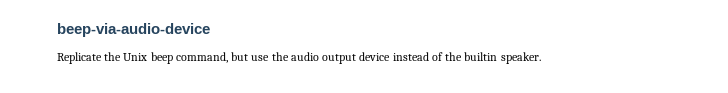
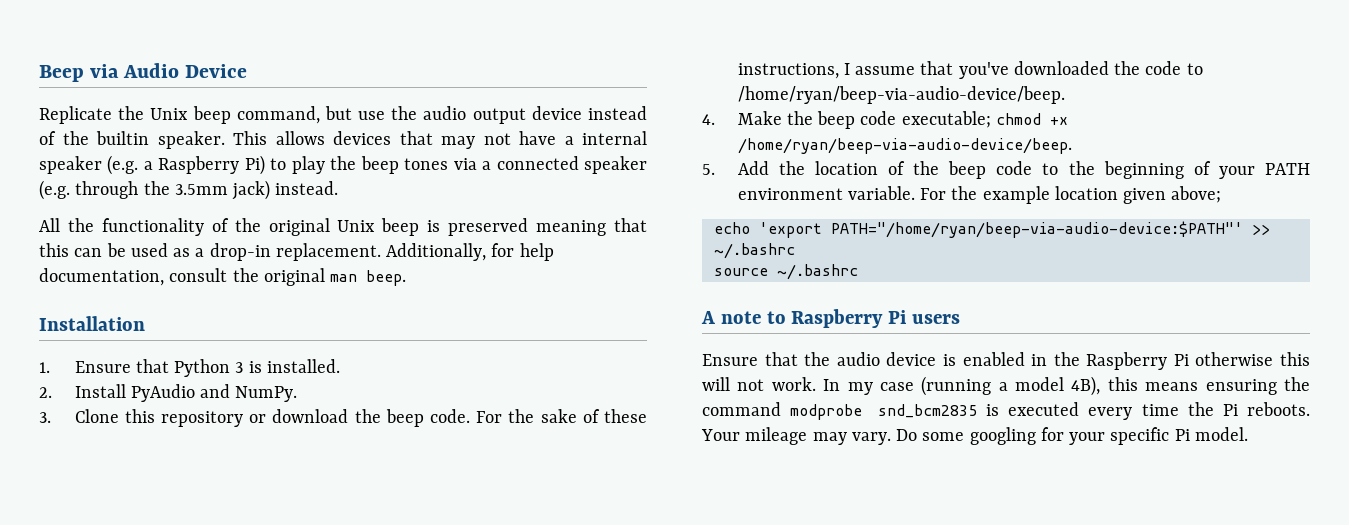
- beep-via-audio-device
+ Beep via Audio Device
+ This allows devices that may not have a internal speaker (e.g. a Raspberry Pi) to play the beep tones via a connected speaker (e.g. through the 3.5mm jack) instead.
+ All the functionality of the original Unix beep is preserved meaning that this can be used as a drop-in replacement. Additionally, for help documentation, consult the original man beep.
+ Installation
+ 1. Ensure that Python 3 is installed.
+ 2. Install PyAudio and NumPy.
+ 3. Clone this repository or download the beep code. For the sake of these instructions, I assume that you've downloaded the code to /home/ryan/beep-via-audio-device/beep.
+ 4. Make the beep code executable; chmod +x /home/ryan/beep-via-audio-device/beep.
+ 5. Add the location of the beep code to the beginning of your PATH environment variable. For the example location given above;
+ echo 'export PATH="/home/ryan/beep-via-audio-device:$PATH"' >> ~/.bashrc
+ source ~/.bashrc
+ A note to Raspberry Pi users
+ Ensure that the audio device is enabled in the Raspberry Pi otherwise this will not work. In my case (running a model 4B), this means ensuring the command modprobe snd_bcm2835 is executed every time the Pi reboots. Your mileage may vary. Do some googling for your specific Pi model.

